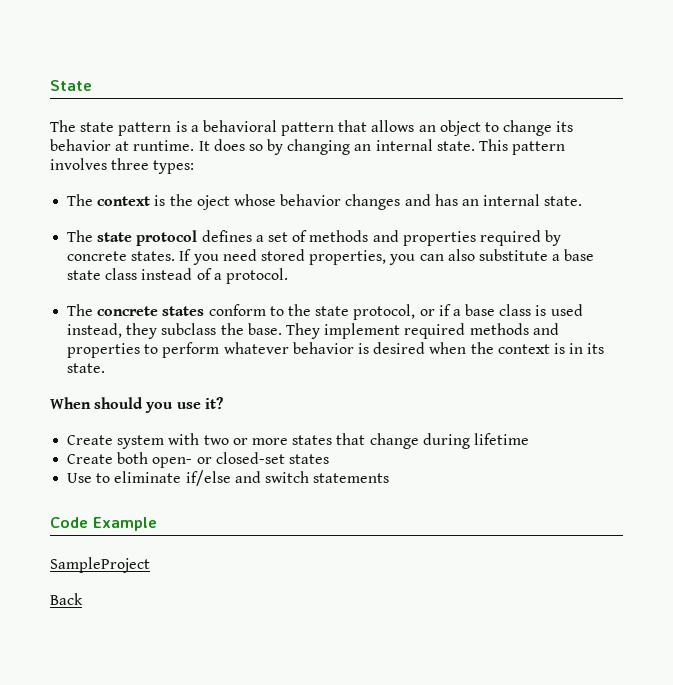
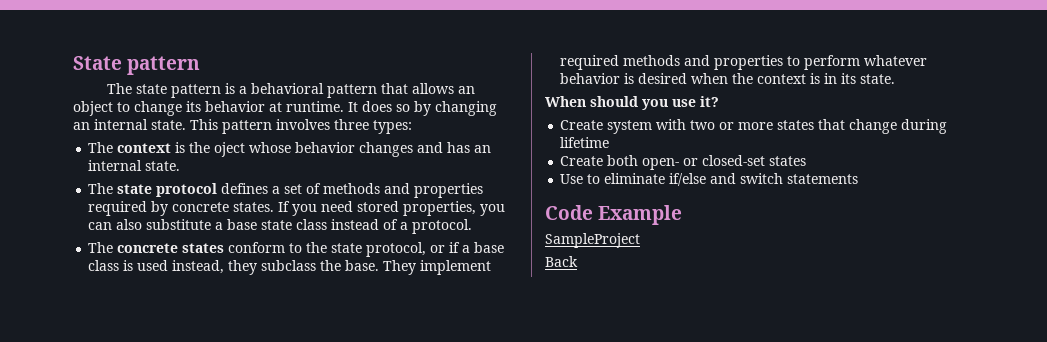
- State
+ State pattern

